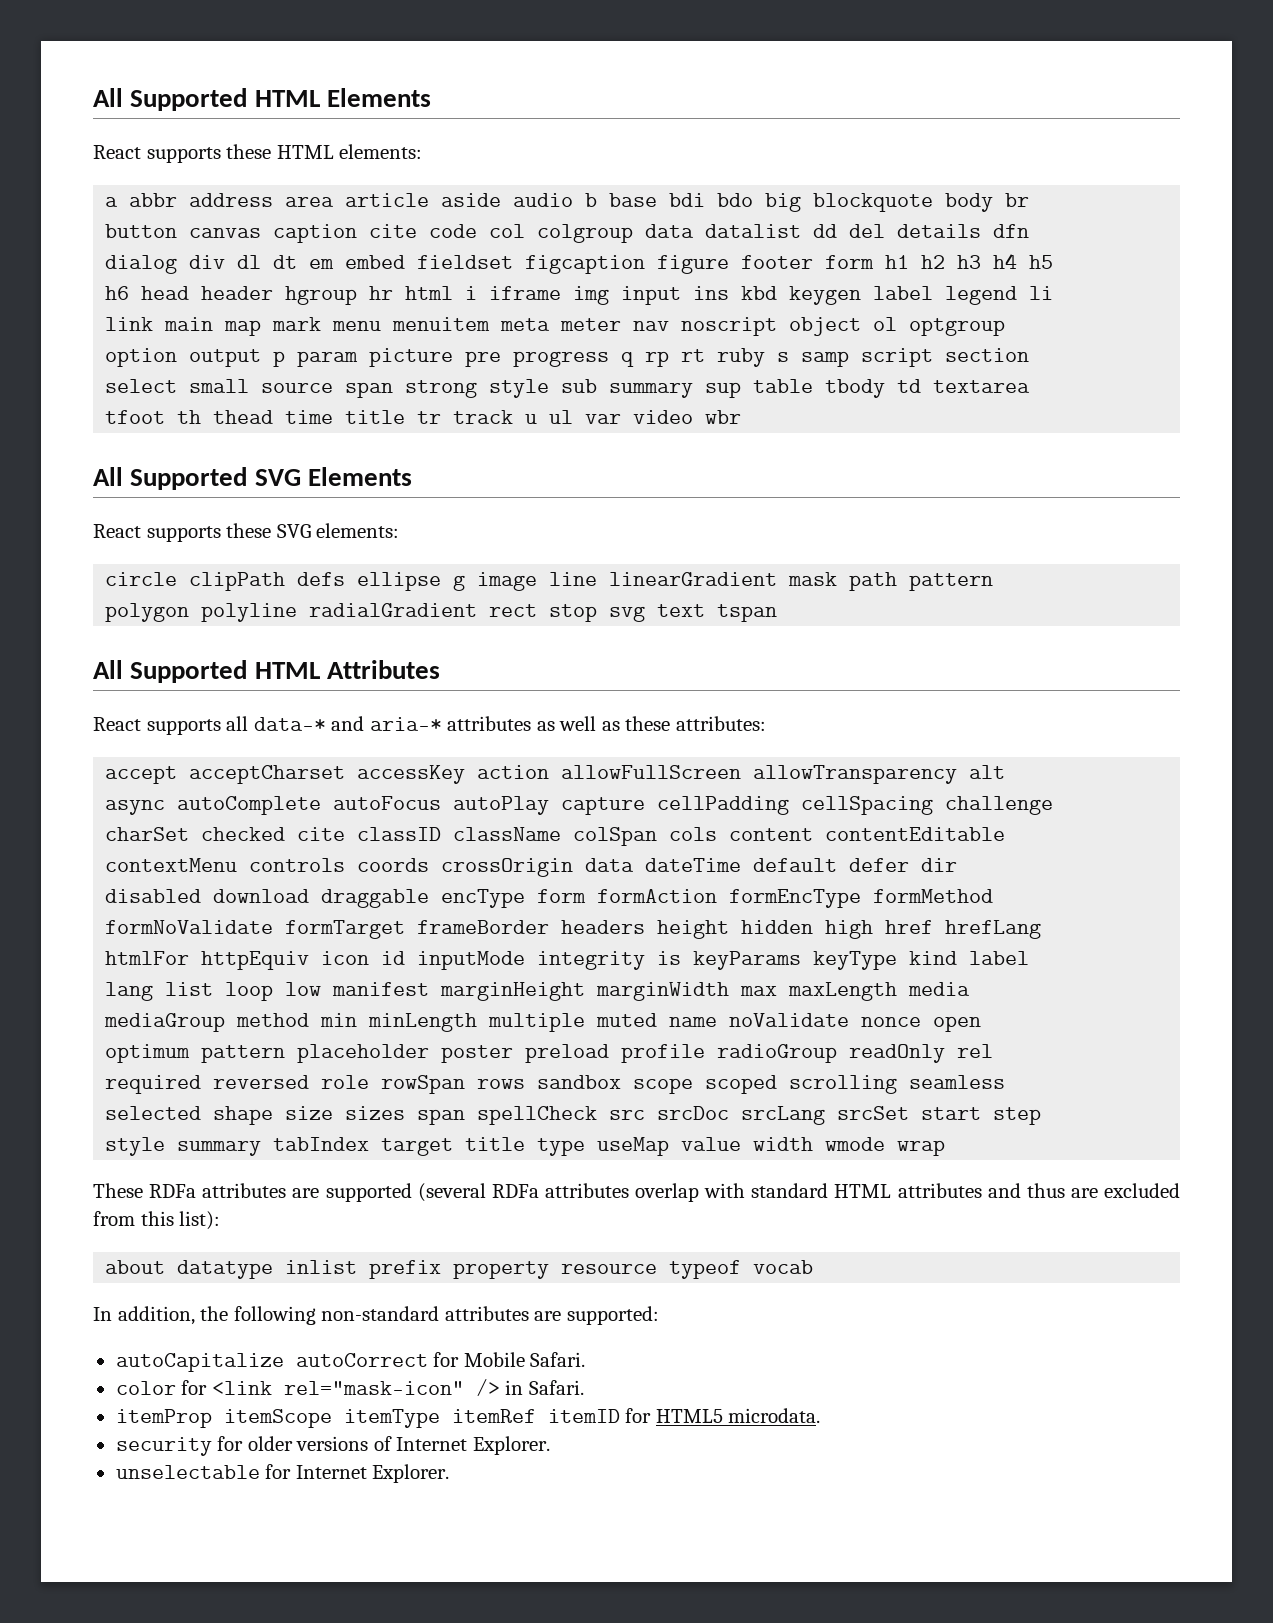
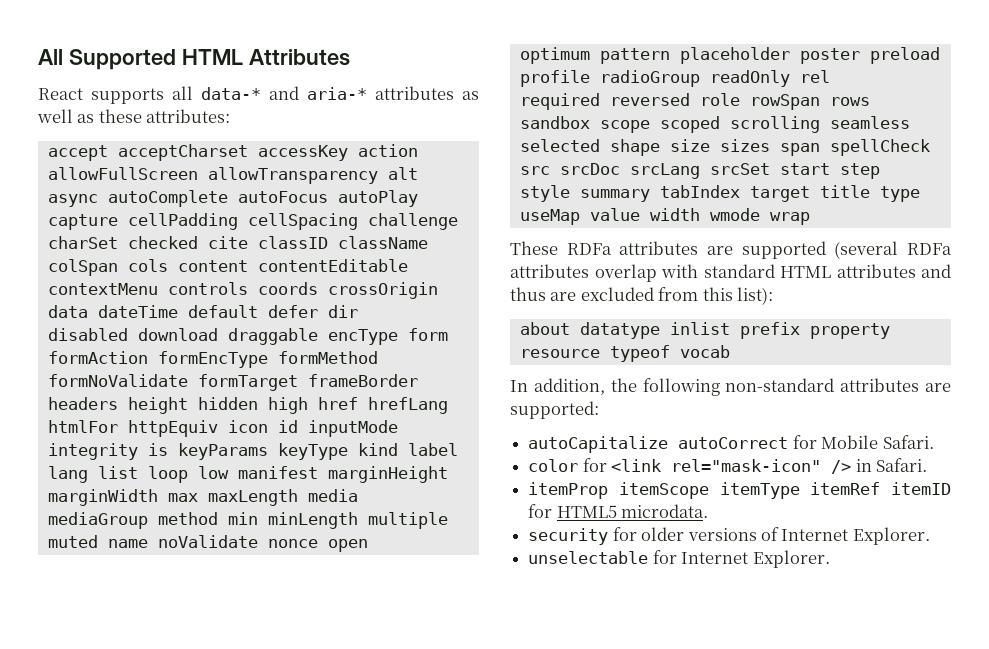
- All Supported HTML Elements
- React supports these HTML elements:
- a abbr address area article aside audio b base bdi bdo big blockquote body br
- button canvas caption cite code col colgroup data datalist dd del details dfn
- dialog div dl dt em embed fieldset figcaption figure footer form h1 h2 h3 h4 h5
- h6 head header hgroup hr html i iframe img input ins kbd keygen label legend li
- link main map mark menu menuitem meta meter nav noscript object ol optgroup
- option output p param picture pre progress q rp rt ruby s samp script section
- select small source span strong style sub summary sup table tbody td textarea
- tfoot th thead time title tr track u ul var video wbr
- All Supported SVG Elements
- React supports these SVG elements:
- circle clipPath defs ellipse g image line linearGradient mask path pattern
- polygon polyline radialGradient rect stop svg text tspan

